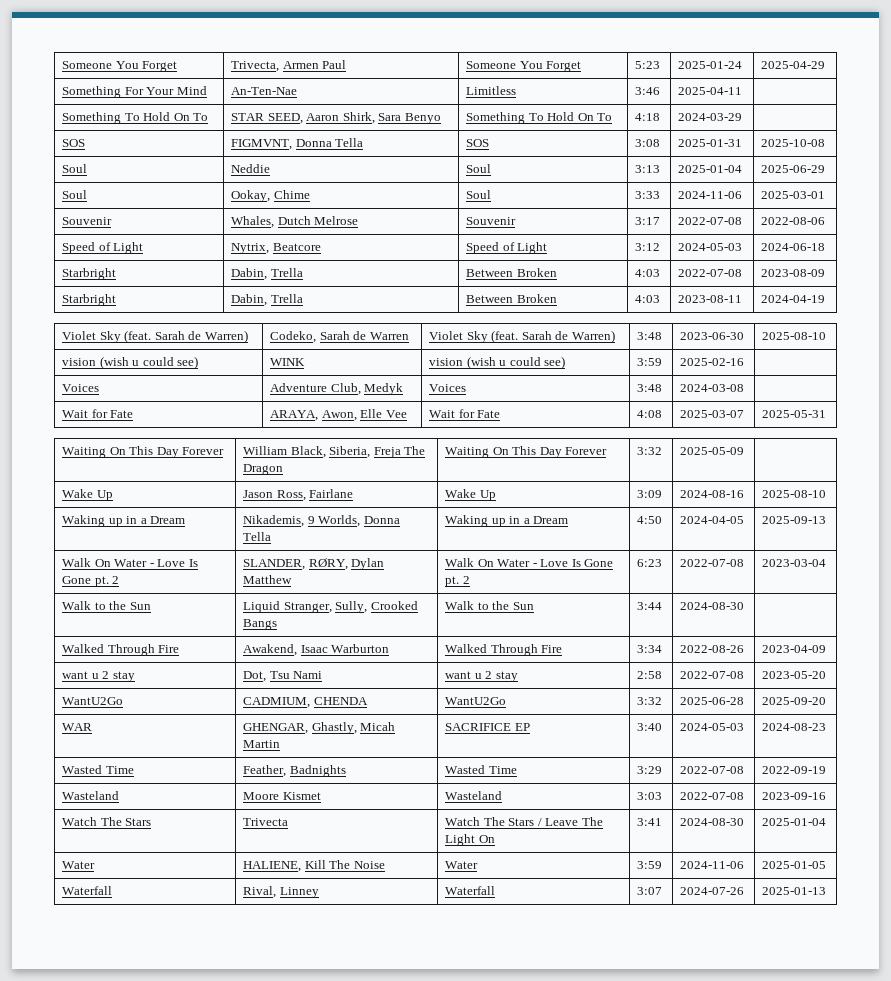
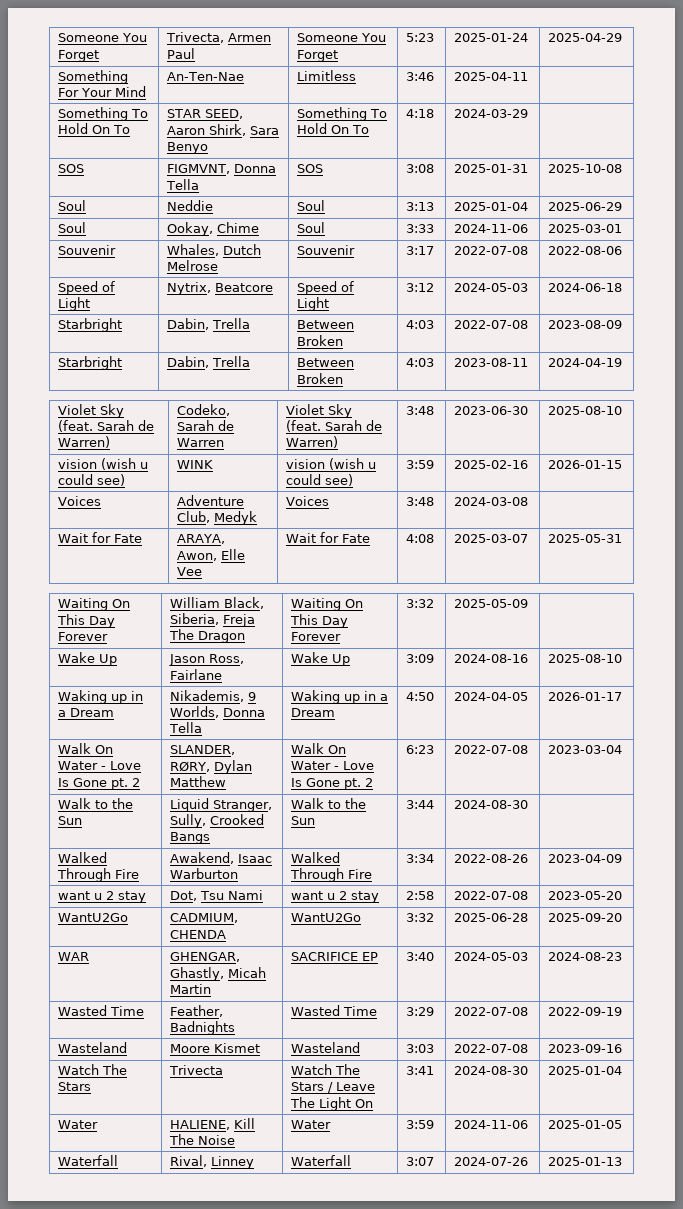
- vision (wish u could see) | WINK | vision (wish u could see) | 3:59 | 2025-02-16 |
+ vision (wish u could see) | WINK | vision (wish u could see) | 3:59 | 2025-02-16 | 2026-01-15
- Waking up in a Dream | Nikademis, 9 Worlds, Donna Tella | Waking up in a Dream | 4:50 | 2024-04-05 | 2025-09-13
+ Waking up in a Dream | Nikademis, 9 Worlds, Donna Tella | Waking up in a Dream | 4:50 | 2024-04-05 | 2026-01-17

